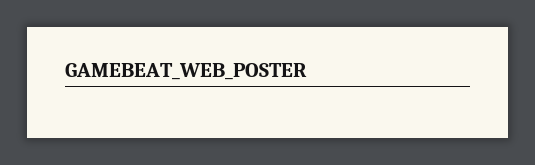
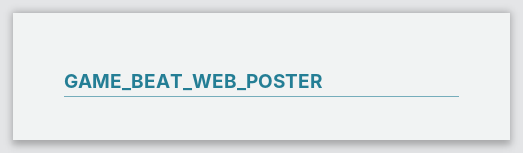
- GAMEBEAT_WEB_POSTER
+ GAME_BEAT_WEB_POSTER

